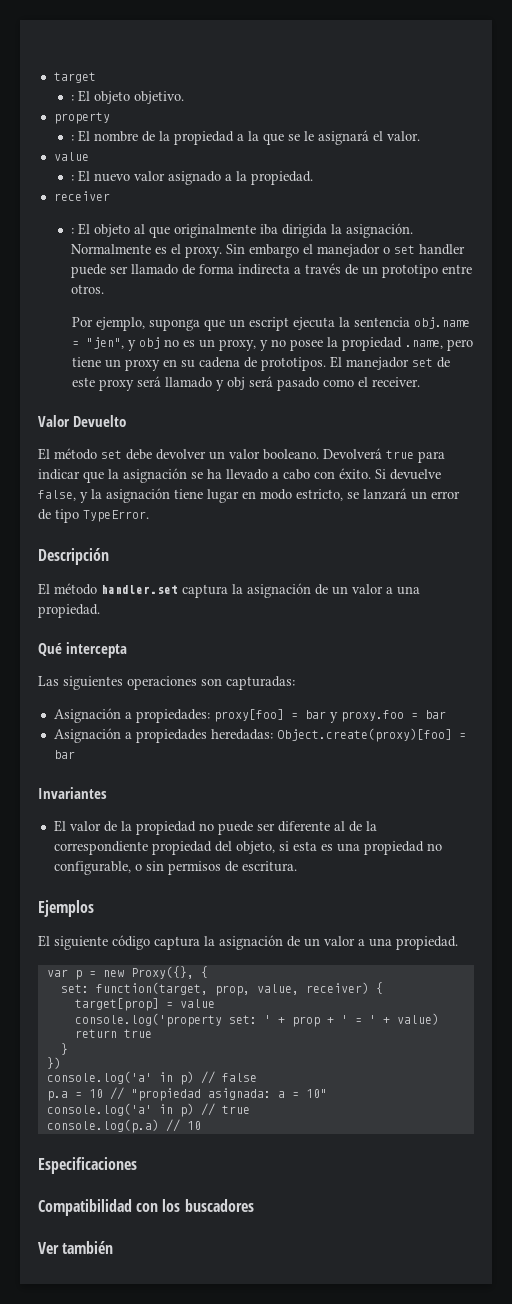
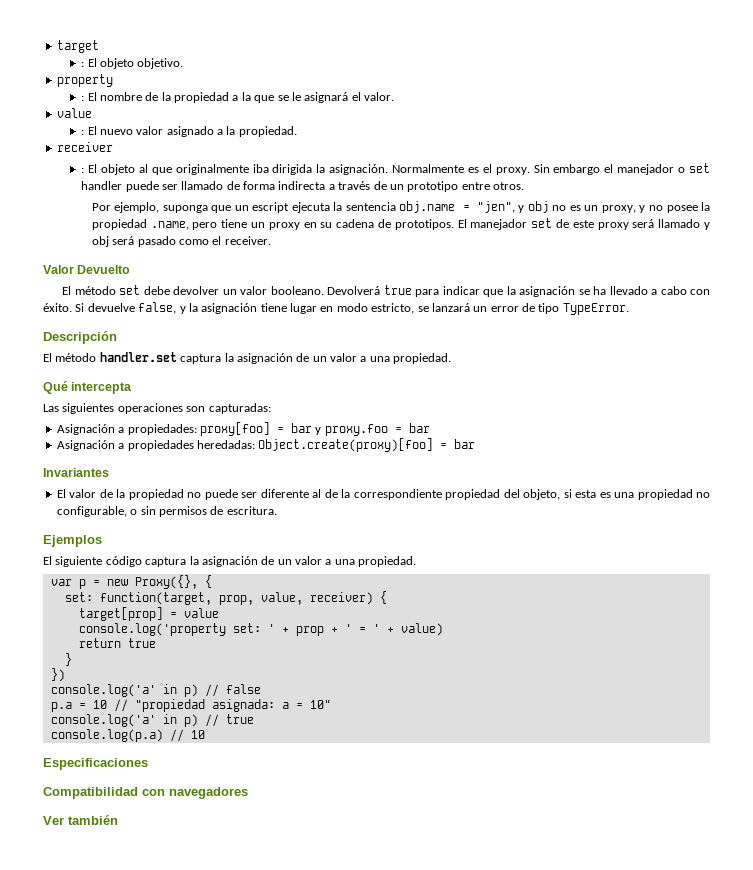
- Compatibilidad con los buscadores
+ Compatibilidad con navegadores

